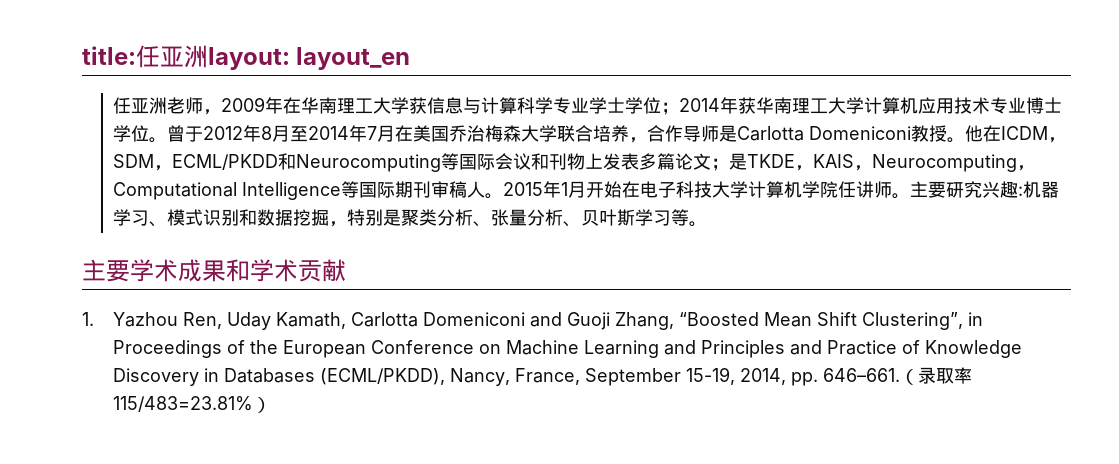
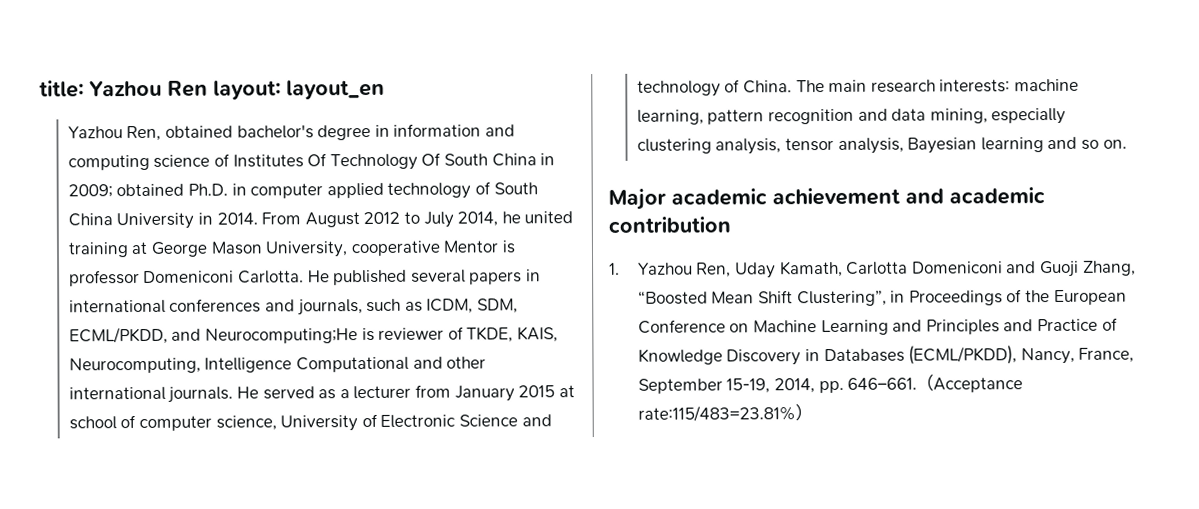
- title:任亚洲layout: layout_en
+ title: Yazhou Ren layout: layout_en
- 任亚洲老师，2009年在华南理工大学获信息与计算科学专业学士学位；2014年获华南理工大学计算机应用技术专业博士学位。曾于2012年8月至2014年7月在美国乔治梅森大学联合培养，合作导师是Carlotta Domeniconi教授。他在ICDM，SDM，ECML/PKDD和Neurocomputing等国际会议和刊物上发表多篇论文；是TKDE，KAIS，Neurocomputing，Computational Intelligence等国际期刊审稿人。2015年1月开始在电子科技大学计算机学院任讲师。主要研究兴趣:机器学习、模式识别和数据挖掘，特别是聚类分析、张量分析、贝叶斯学习等。
- 主要学术成果和学术贡献
+ Yazhou Ren, obtained bachelor's degree in information and computing science of Institutes Of Technology Of South China in 2009; obtained Ph.D. in computer applied technology of South China University in 2014. From August 2012 to July 2014, he united training at George Mason University, cooperative Mentor is professor Domeniconi Carlotta. He published several papers in international conferences and journals, such as ICDM, SDM, ECML/PKDD, and Neurocomputing;He is reviewer of TKDE, KAIS, Neurocomputing, Intelligence Computational and other international journals. He served as a lecturer from January 2015 at school of computer science, University of Electronic Science and technology of China. The main research interests: machine learning, pattern recognition and data mining, especially clustering analysis, tensor analysis, Bayesian learning and so on.
+ Major academic achievement and academic contribution
- （录取率115/483=23.81%）
+ （Acceptance rate:115/483=23.81%）

